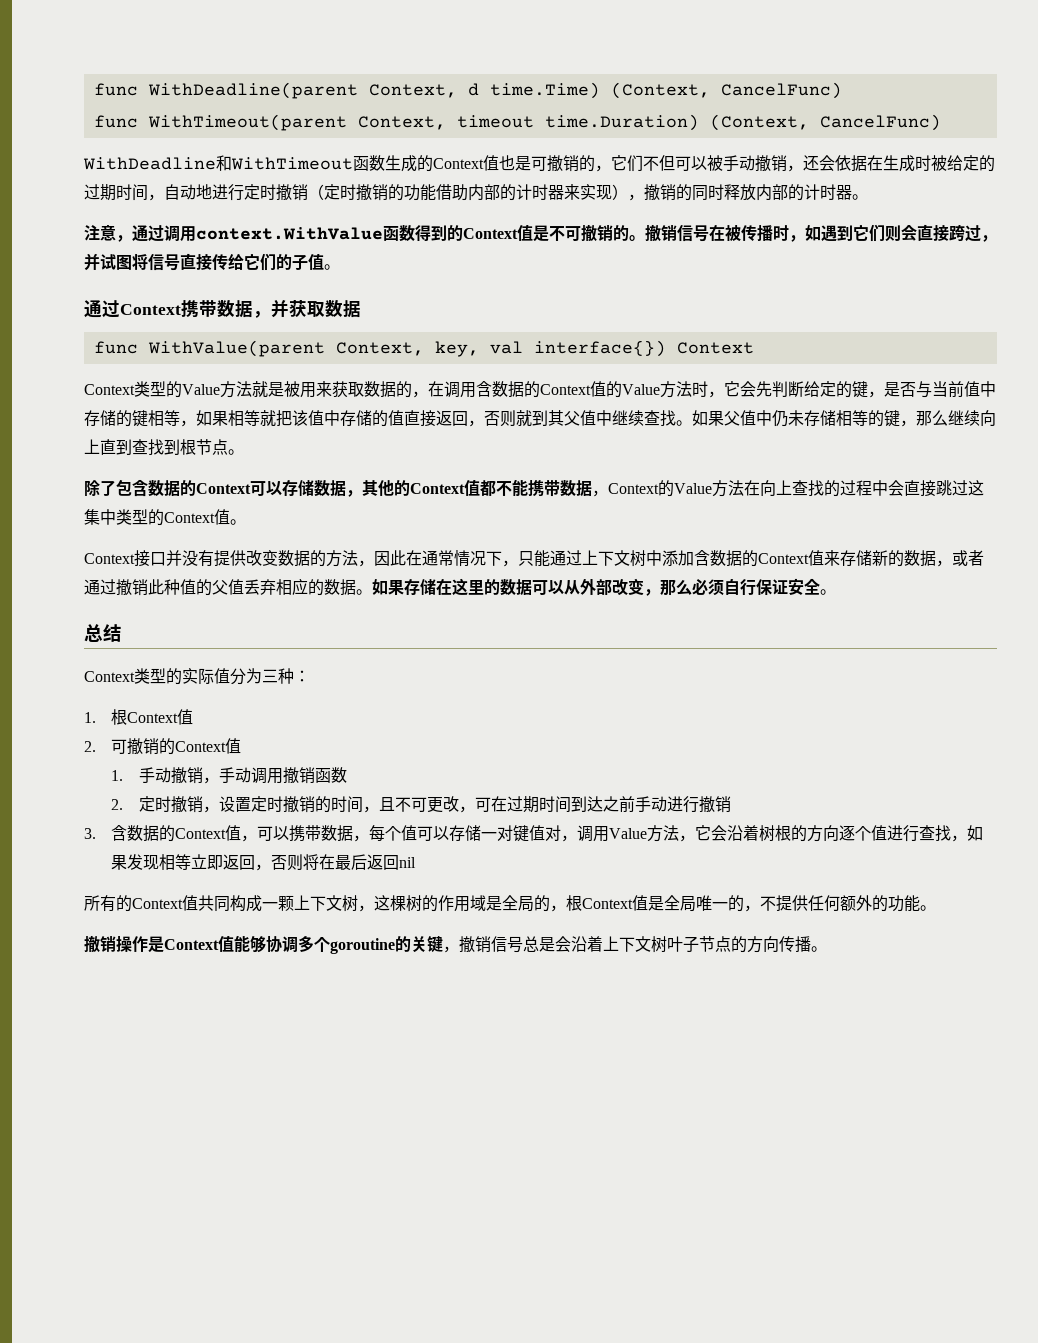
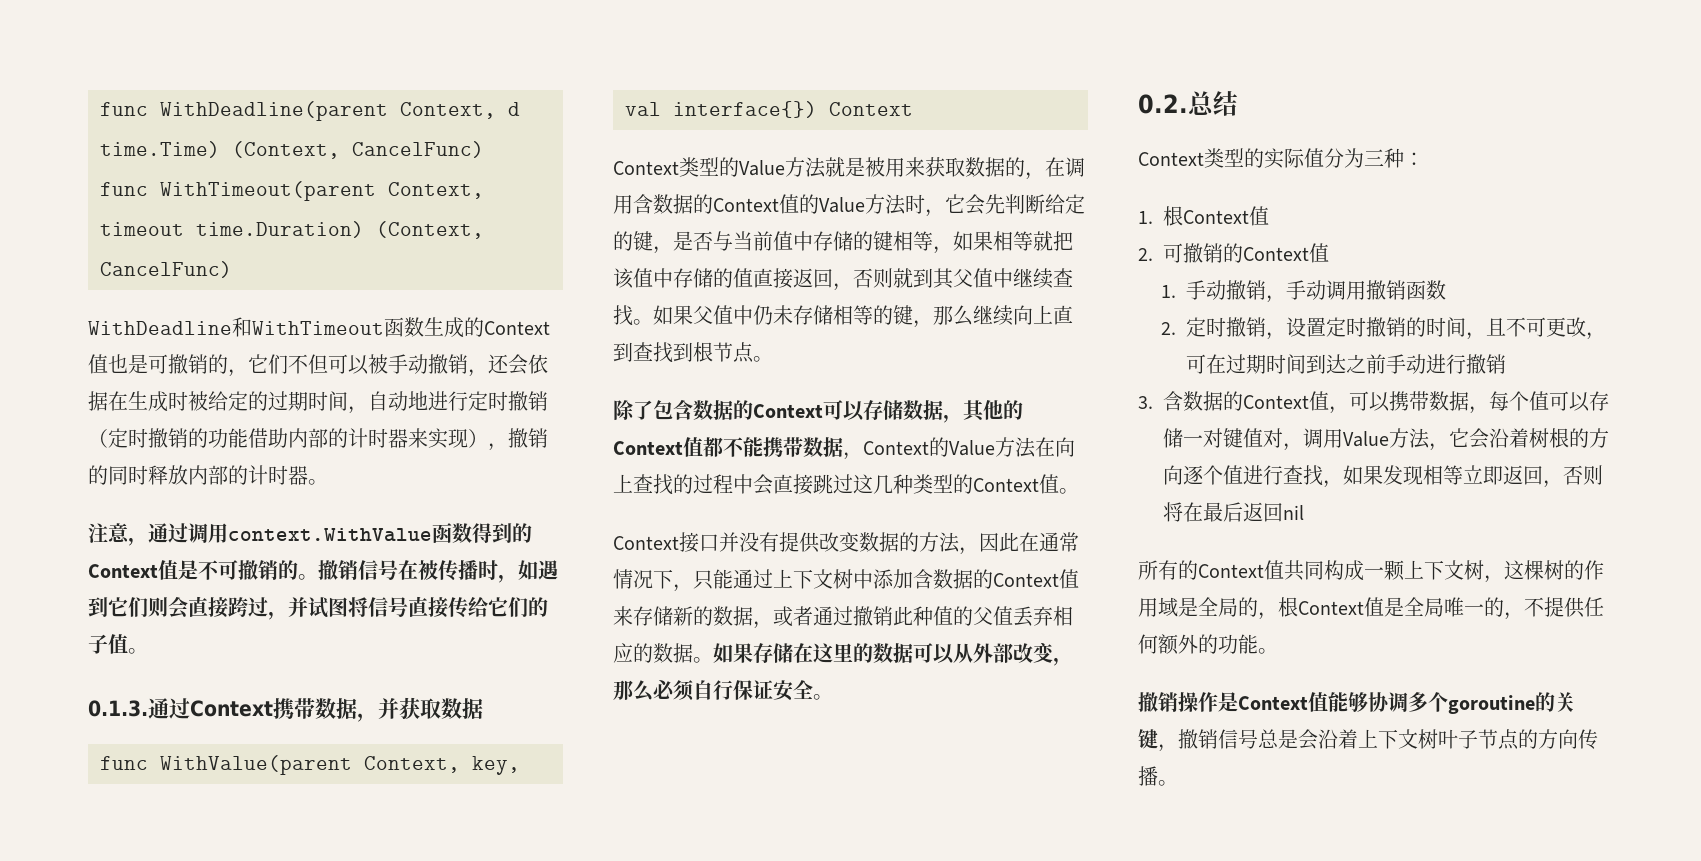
- 通过Context携带数据，并获取数据
+ 0.1.3.通过Context携带数据，并获取数据
- 除了包含数据的Context可以存储数据，其他的Context值都不能携带数据，Context的Value方法在向上查找的过程中会直接跳过这集中类型的Context值。
+ 除了包含数据的Context可以存储数据，其他的Context值都不能携带数据，Context的Value方法在向上查找的过程中会直接跳过这几种类型的Context值。
- 总结
+ 0.2.总结

